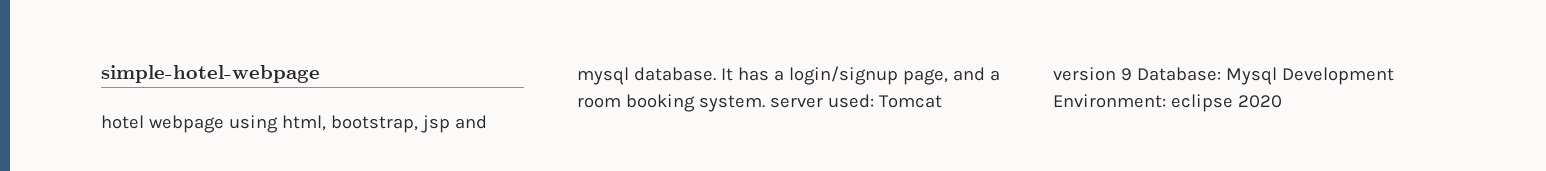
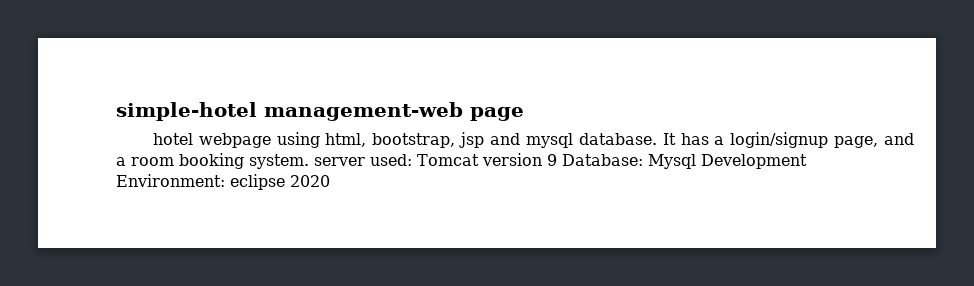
- simple-hotel-webpage
+ simple-hotel management-web page

